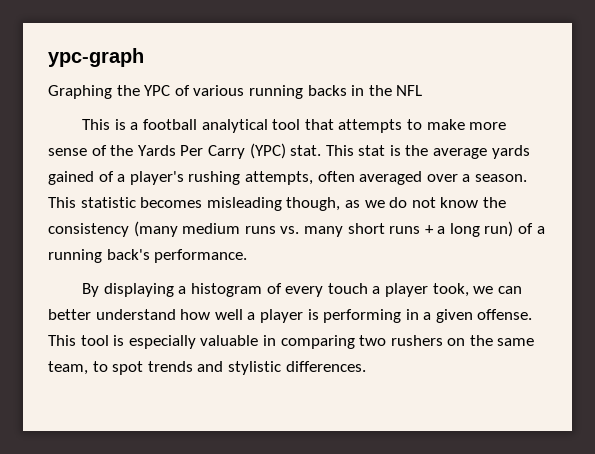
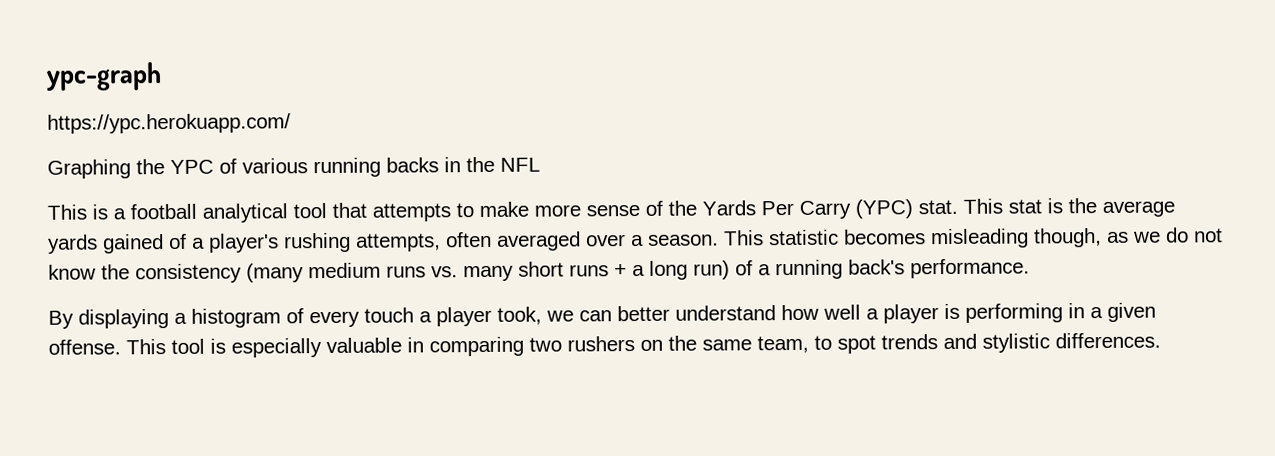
+ https://ypc.herokuapp.com/

